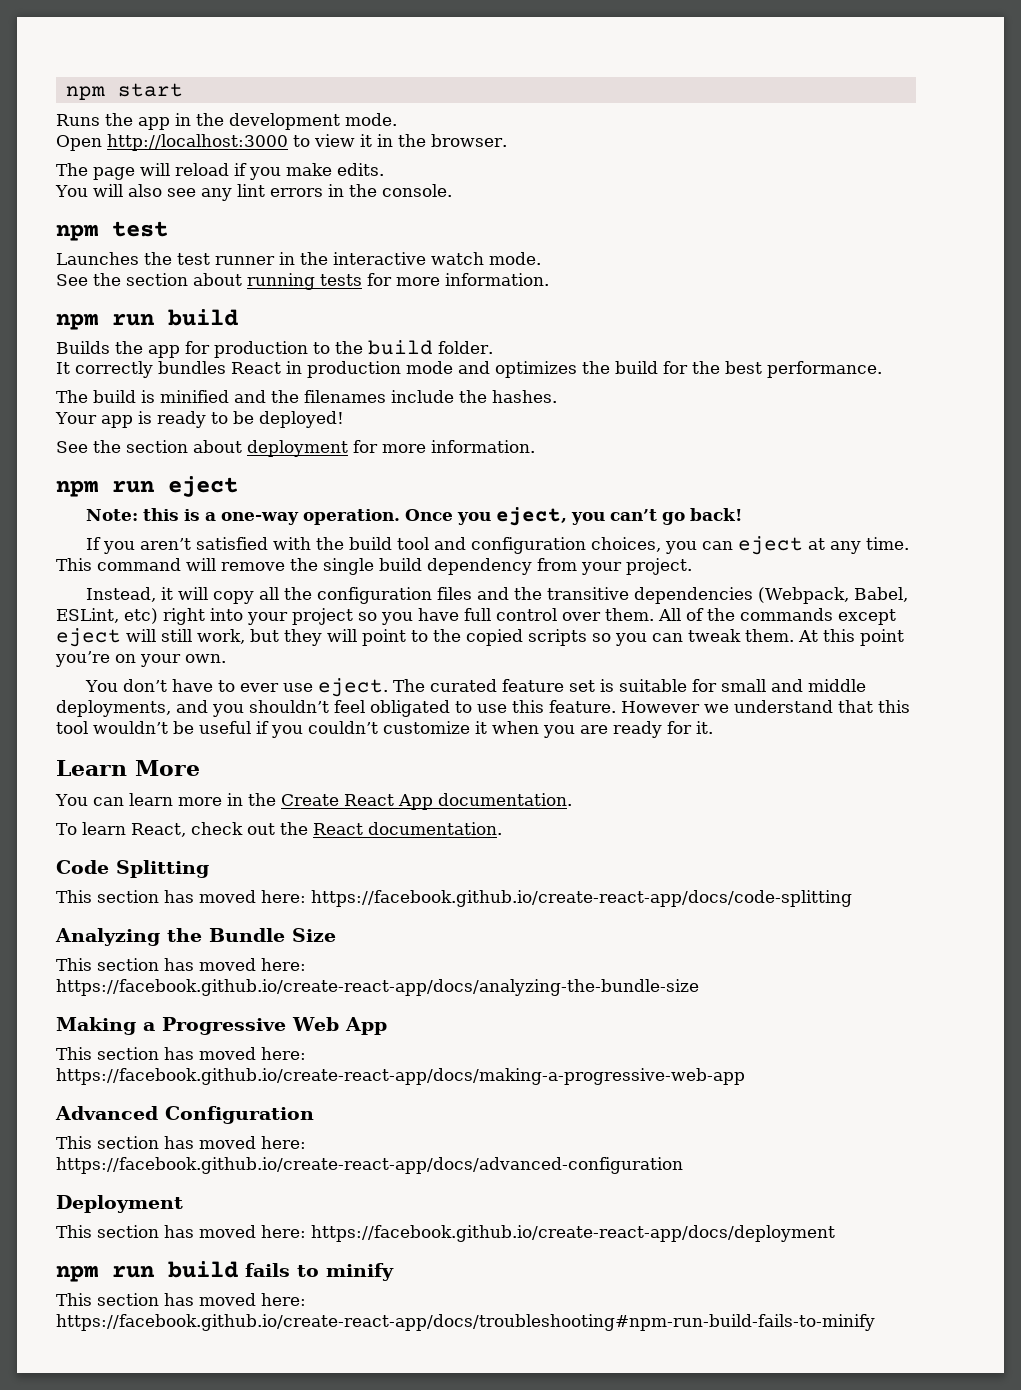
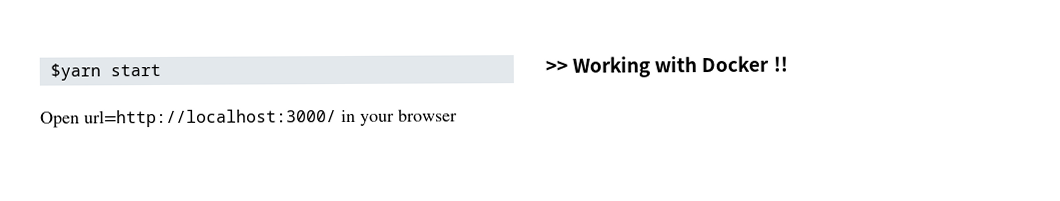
- npm start
+ $yarn start
- Runs the app in the development mode.
- Open http://localhost:3000 to view it in the browser.
- The page will reload if you make edits.
- You will also see any lint errors in the console.
- npm test
- Launches the test runner in the interactive watch mode.
- See the section about running tests for more information.
- npm run build
- Builds the app for production to the build folder.
- It correctly bundles React in production mode and optimizes the build for the best performance.
- The build is minified and the filenames include the hashes.
- Your app is ready to be deployed!
- See the section about deployment for more information.
- npm run eject
- Note: this is a one-way operation. Once you eject, you can’t go back!
- If you aren’t satisfied with the build tool and configuration choices, you can eject at any time. This command will remove the single build dependency from your project.
- Instead, it will copy all the configuration files and the transitive dependencies (Webpack, Babel, ESLint, etc) right into your project so you have full control over them. All of the commands except eject will still work, but they will point to the copied scripts so you can tweak them. At this point you’re on your own.
- You don’t have to ever use eject. The curated feature set is suitable for small and middle deployments, and you shouldn’t feel obligated to use this feature. However we understand that this tool wouldn’t be useful if you couldn’t customize it when you are ready for it.
- Learn More
- You can learn more in the Create React App documentation.
- To learn React, check out the React documentation.
- Code Splitting
- This section has moved here: https://facebook.github.io/create-react-app/docs/code-splitting
- Analyzing the Bundle Size
- This section has moved here: https://facebook.github.io/create-react-app/docs/analyzing-the-bundle-size
- Making a Progressive Web App
- This section has moved here: https://facebook.github.io/create-react-app/docs/making-a-progressive-web-app
- Advanced Configuration
- This section has moved here: https://facebook.github.io/create-react-app/docs/advanced-configuration
- Deployment
- This section has moved here: https://facebook.github.io/create-react-app/docs/deployment
- npm run build fails to minify
- This section has moved here: https://facebook.github.io/create-react-app/docs/troubleshooting#npm-run-build-fails-to-minify
+ Open url=http://localhost:3000/ in your browser
+ >> Working with Docker !!

